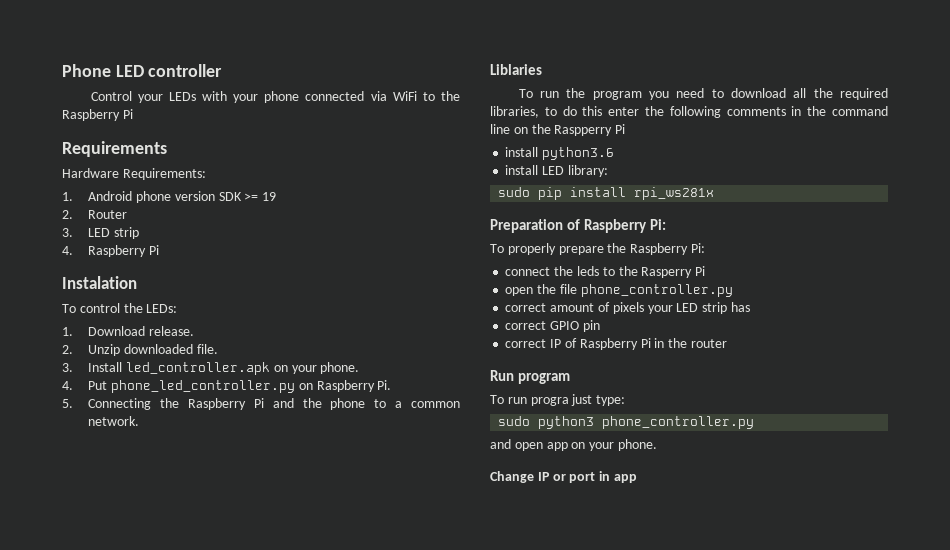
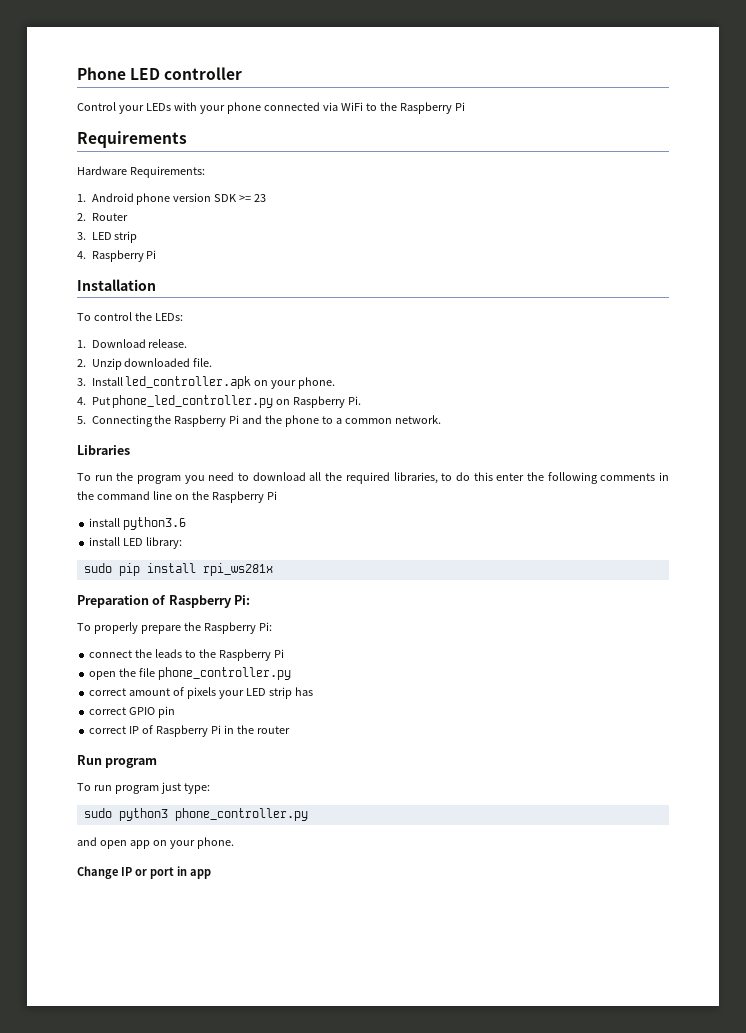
- 1. Android phone version SDK >= 19
+ 1. Android phone version SDK >= 23
- Instalation
+ Installation
- Liblaries
+ Libraries
- To run the program you need to download all the required libraries, to do this enter the following comments in the command line on the Raspperry Pi
+ To run the program you need to download all the required libraries, to do this enter the following comments in the command line on the Raspberry Pi
- connect the leds to the Rasperry Pi
+ connect the leads to the Raspberry Pi
- To run progra just type:
+ To run program just type:

